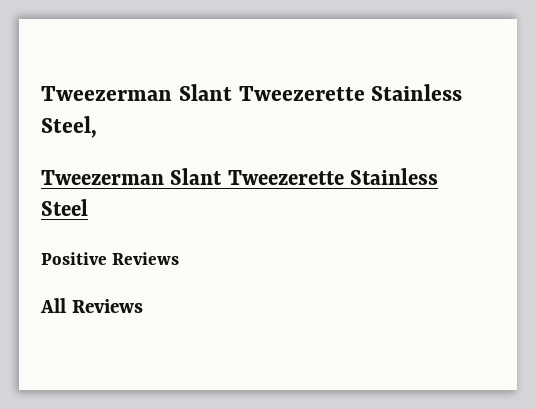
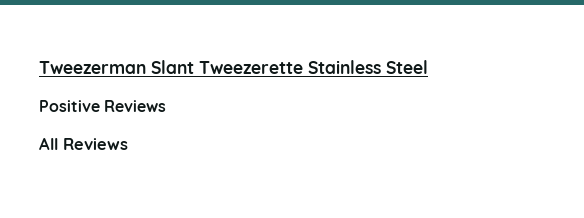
- Tweezerman Slant Tweezerette Stainless Steel,

